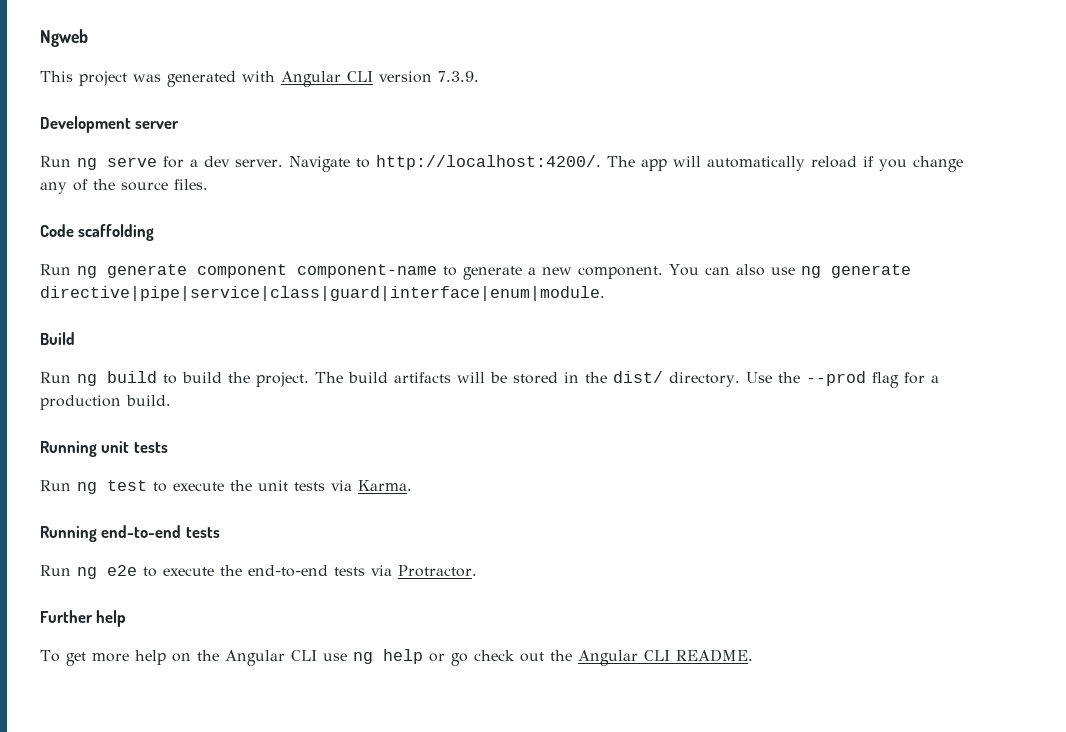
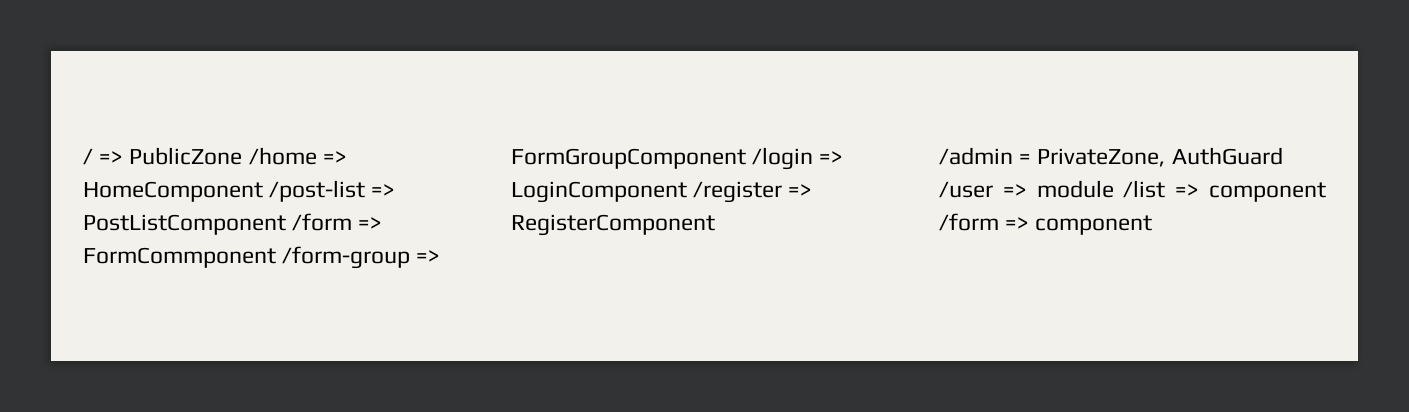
- Ngweb
- This project was generated with Angular CLI version 7.3.9.
- Development server
- Run ng serve for a dev server. Navigate to http://localhost:4200/. The app will automatically reload if you change any of the source files.
- Code scaffolding
- Run ng generate component component-name to generate a new component. You can also use ng generate directive|pipe|service|class|guard|interface|enum|module.
- Build
- Run ng build to build the project. The build artifacts will be stored in the dist/ directory. Use the --prod flag for a production build.
- Running unit tests
- Run ng test to execute the unit tests via Karma.
- Running end-to-end tests
- Run ng e2e to execute the end-to-end tests via Protractor.
- Further help
- To get more help on the Angular CLI use ng help or go check out the Angular CLI README.
+ / => PublicZone /home => HomeComponent /post-list => PostListComponent /form => FormCommponent /form-group => FormGroupComponent /login => LoginComponent /register => RegisterComponent
+ /admin = PrivateZone, AuthGuard /user => module /list => component /form => component

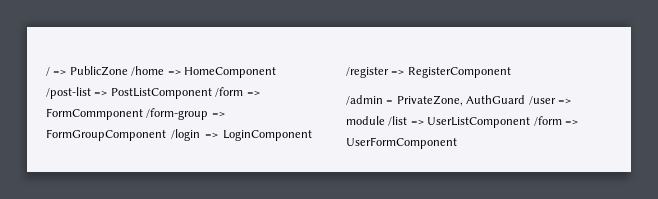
- /admin = PrivateZone, AuthGuard /user => module /list => component /form => component
+ /admin = PrivateZone, AuthGuard /user => module /list => UserListComponent /form => UserFormComponent

